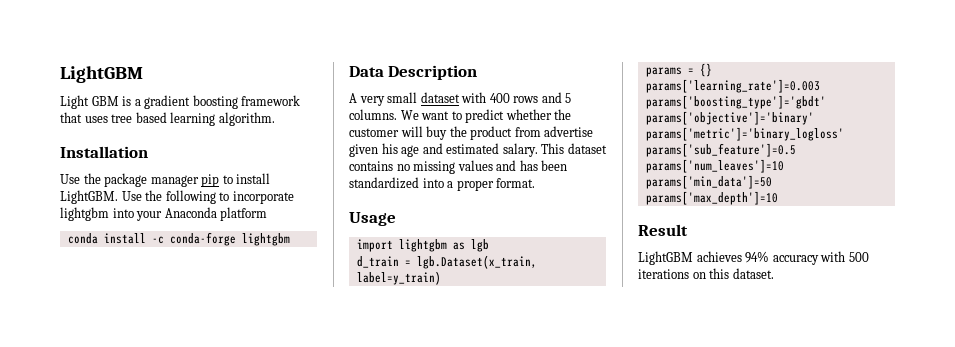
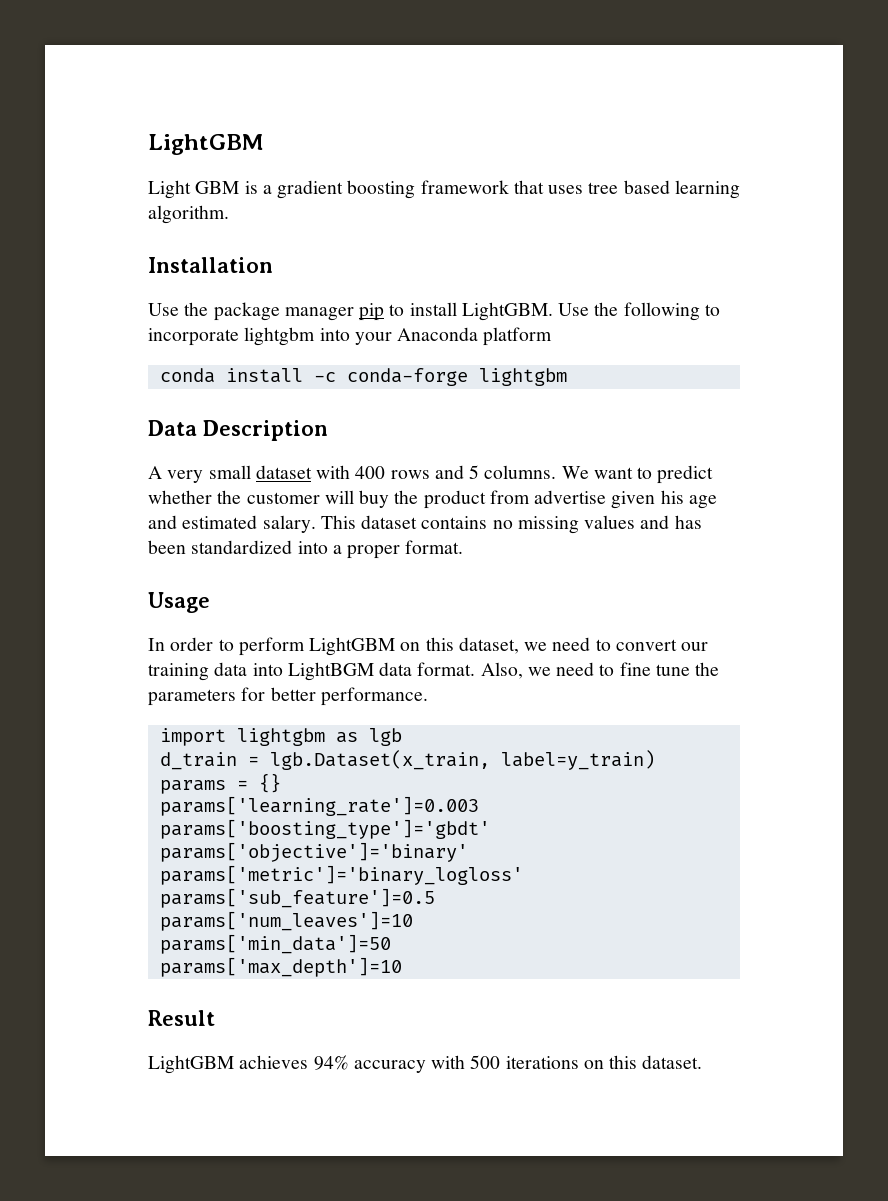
+ In order to perform LightGBM on this dataset, we need to convert our training data into LightBGM data format. Also, we need to fine tune the parameters for better performance.

